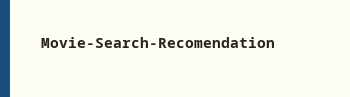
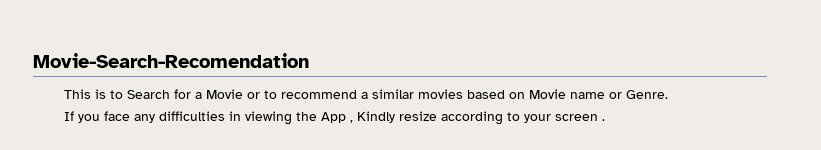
+ This is to Search for a Movie or to recommend a similar movies based on Movie name or Genre.
+ If you face any difficulties in viewing the App , Kindly resize according to your screen .

